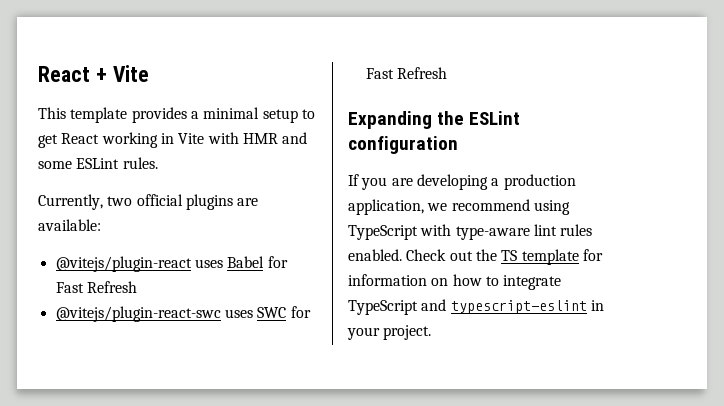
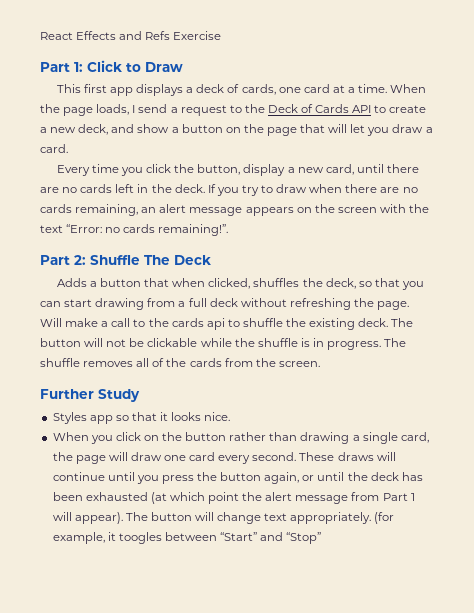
- React + Vite
- This template provides a minimal setup to get React working in Vite with HMR and some ESLint rules.
- Currently, two official plugins are available:
- @vitejs/plugin-react uses Babel for Fast Refresh
- @vitejs/plugin-react-swc uses SWC for Fast Refresh
- Expanding the ESLint configuration
- If you are developing a production application, we recommend using TypeScript with type-aware lint rules enabled. Check out the TS template for information on how to integrate TypeScript and typescript-eslint in your project.
+ React Effects and Refs Exercise
+ Part 1: Click to Draw
+ This first app displays a deck of cards, one card at a time. When the page loads, I send a request to the Deck of Cards API to create a new deck, and show a button on the page that will let you draw a card.
+ Every time you click the button, display a new card, until there are no cards left in the deck. If you try to draw when there are no cards remaining, an alert message appears on the screen with the text “Error: no cards remaining!”.
+ Part 2: Shuffle The Deck
+ Adds a button that when clicked, shuffles the deck, so that you can start drawing from a full deck without refreshing the page. Will make a call to the cards api to shuffle the existing deck. The button will not be clickable while the shuffle is in progress. The shuffle removes all of the cards from the screen.
+ Further Study
+ Styles app so that it looks nice.
+ When you click on the button rather than drawing a single card, the page will draw one card every second. These draws will continue until you press the button again, or until the deck has been exhausted (at which point the alert message from Part 1 will appear). The button will change text appropriately. (for example, it toogles between “Start” and “Stop”

